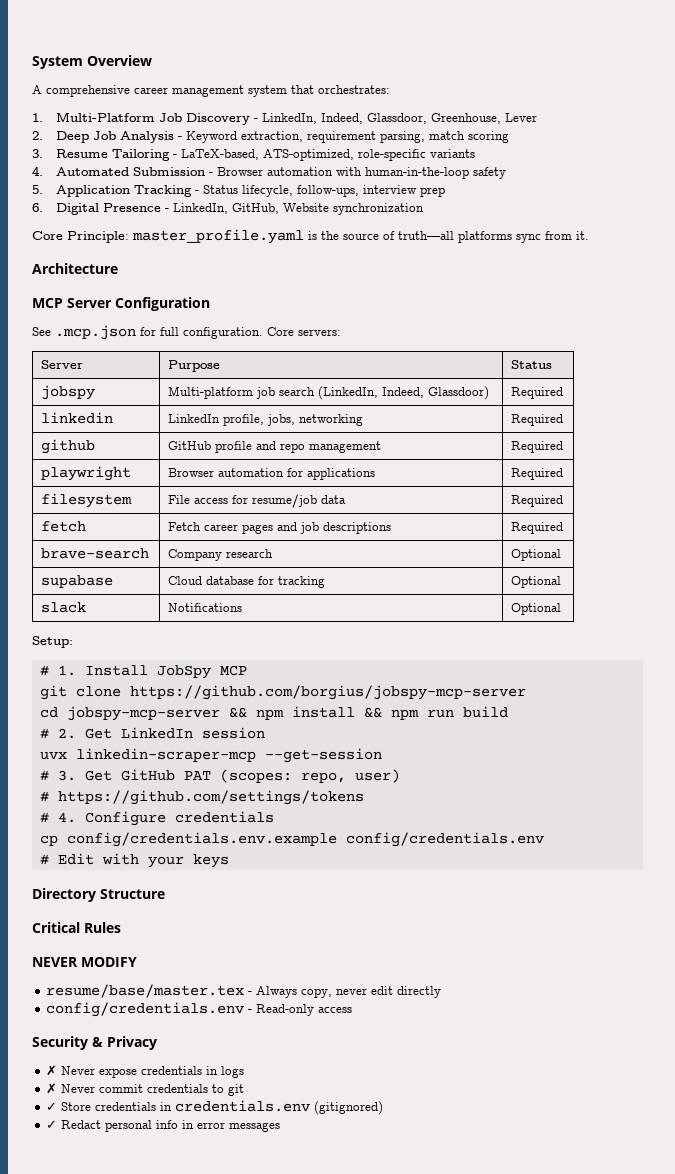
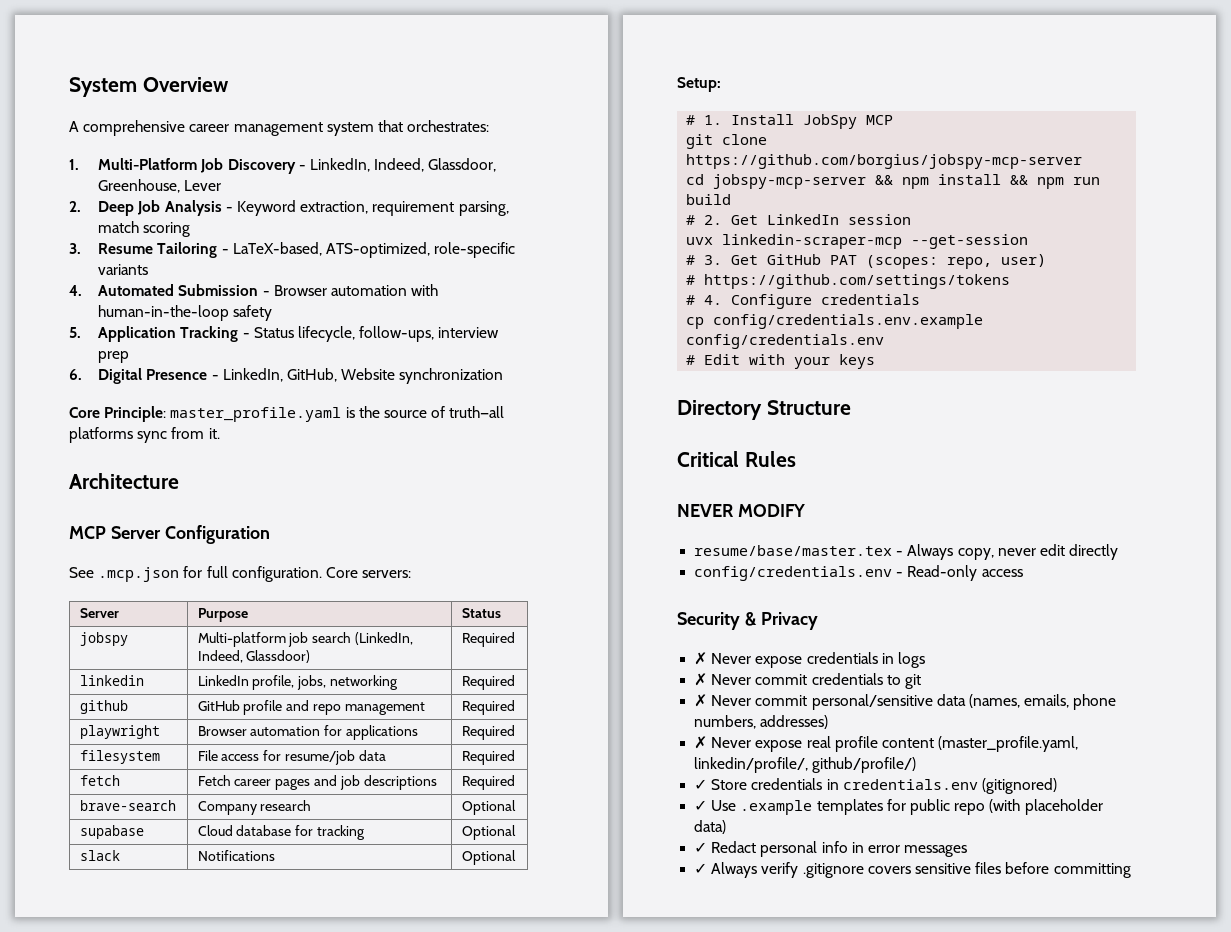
+ ✗ Never commit personal/sensitive data (names, emails, phone numbers, addresses)
+ ✗ Never expose real profile content (master_profile.yaml, linkedin/profile/, github/profile/)
+ ✓ Use .example templates for public repo (with placeholder data)
+ ✓ Always verify .gitignore covers sensitive files before committing

